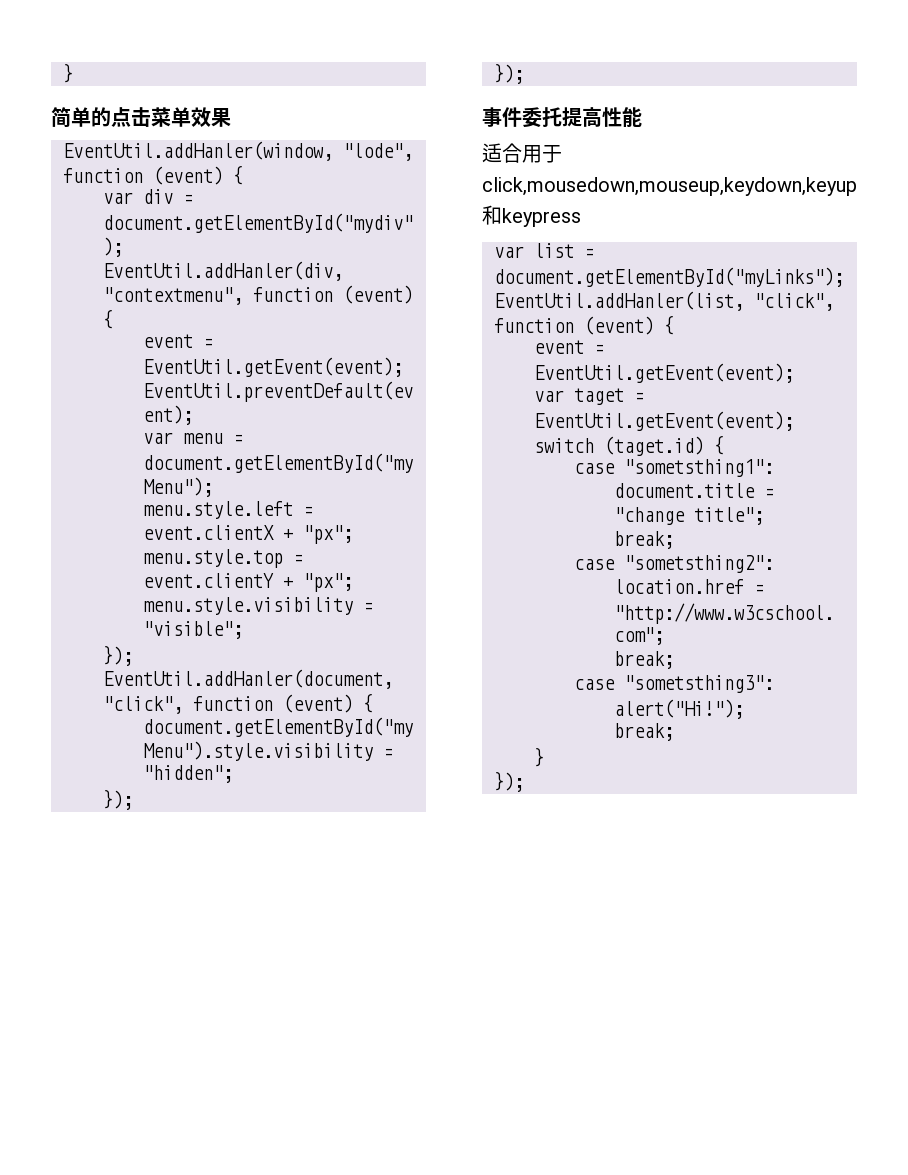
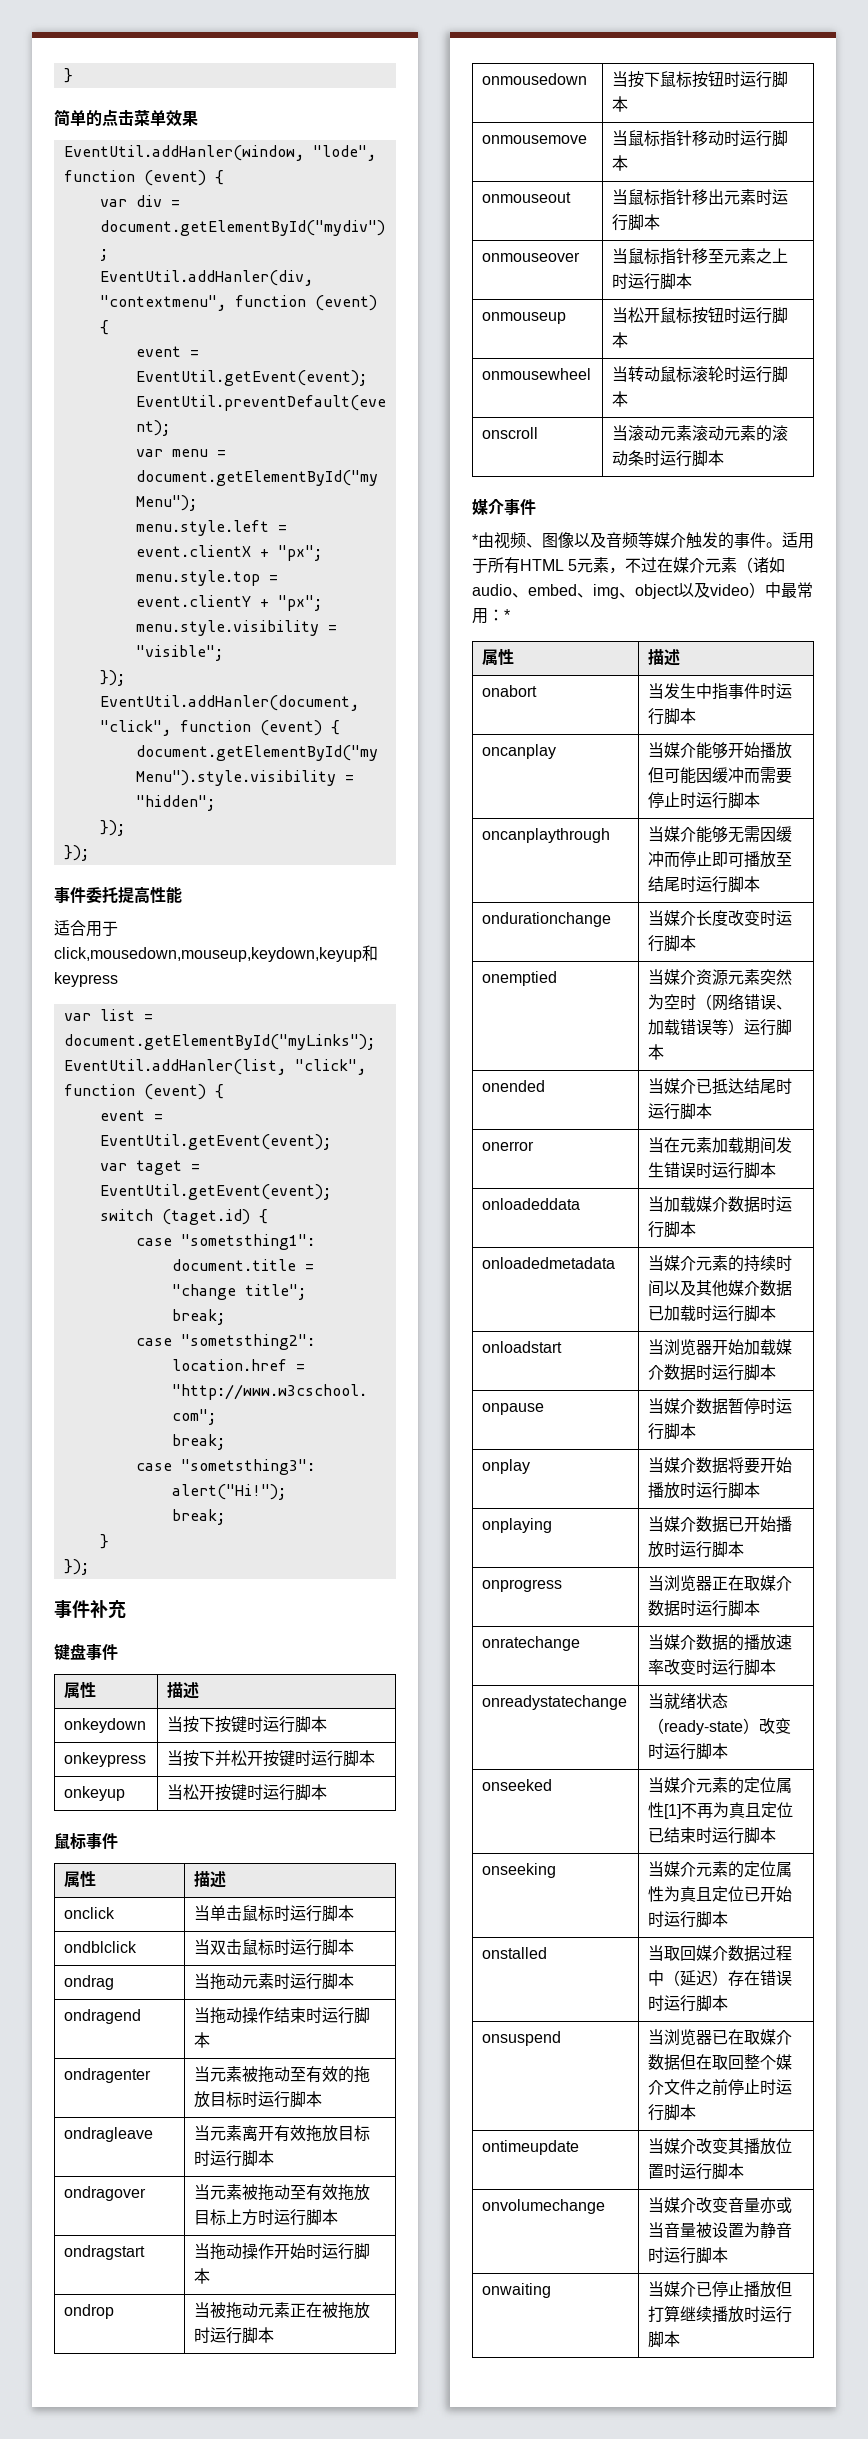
+ 事件补充
+ 键盘事件
+ 属性 | 描述
+ onkeydown | 当按下按键时运行脚本
+ onkeypress | 当按下并松开按键时运行脚本
+ onkeyup | 当松开按键时运行脚本
+ 鼠标事件
+ 属性 | 描述
+ onclick | 当单击鼠标时运行脚本
+ ondblclick | 当双击鼠标时运行脚本
+ ondrag | 当拖动元素时运行脚本
+ ondragend | 当拖动操作结束时运行脚本
+ ondragenter | 当元素被拖动至有效的拖放目标时运行脚本
+ ondragleave | 当元素离开有效拖放目标时运行脚本
+ ondragover | 当元素被拖动至有效拖放目标上方时运行脚本
+ ondragstart | 当拖动操作开始时运行脚本
+ ondrop | 当被拖动元素正在被拖放时运行脚本
+ onmousedown | 当按下鼠标按钮时运行脚本
+ onmousemove | 当鼠标指针移动时运行脚本
+ onmouseout | 当鼠标指针移出元素时运行脚本
+ onmouseover | 当鼠标指针移至元素之上时运行脚本
+ onmouseup | 当松开鼠标按钮时运行脚本
+ onmousewheel | 当转动鼠标滚轮时运行脚本
+ onscroll | 当滚动元素滚动元素的滚动条时运行脚本
+ 媒介事件
+ *由视频、图像以及音频等媒介触发的事件。适用于所有HTML 5元素，不过在媒介元素（诸如audio、embed、img、object以及video）中最常用：*
+ 属性 | 描述
+ onabort | 当发生中指事件时运行脚本
+ oncanplay | 当媒介能够开始播放但可能因缓冲而需要停止时运行脚本
+ oncanplaythrough | 当媒介能够无需因缓冲而停止即可播放至结尾时运行脚本
+ ondurationchange | 当媒介长度改变时运行脚本
+ onemptied | 当媒介资源元素突然为空时（网络错误、加载错误等）运行脚本
+ onended | 当媒介已抵达结尾时运行脚本
+ onerror | 当在元素加载期间发生错误时运行脚本
+ onloadeddata | 当加载媒介数据时运行脚本
+ onloadedmetadata | 当媒介元素的持续时间以及其他媒介数据已加载时运行脚本
+ onloadstart | 当浏览器开始加载媒介数据时运行脚本
+ onpause | 当媒介数据暂停时运行脚本
+ onplay | 当媒介数据将要开始播放时运行脚本
+ onplaying | 当媒介数据已开始播放时运行脚本
+ onprogress | 当浏览器正在取媒介数据时运行脚本
+ onratechange | 当媒介数据的播放速率改变时运行脚本
+ onreadystatechange | 当就绪状态（ready-state）改变时运行脚本
+ onseeked | 当媒介元素的定位属性[1]不再为真且定位已结束时运行脚本
+ onseeking | 当媒介元素的定位属性为真且定位已开始时运行脚本
+ onstalled | 当取回媒介数据过程中（延迟）存在错误时运行脚本
+ onsuspend | 当浏览器已在取媒介数据但在取回整个媒介文件之前停止时运行脚本
+ ontimeupdate | 当媒介改变其播放位置时运行脚本
+ onvolumechange | 当媒介改变音量亦或当音量被设置为静音时运行脚本
+ onwaiting | 当媒介已停止播放但打算继续播放时运行脚本

